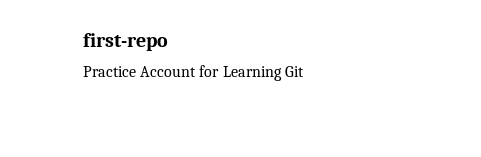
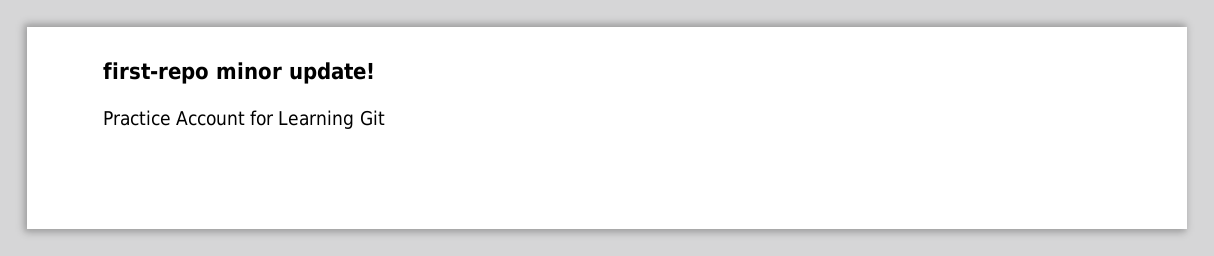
- first-repo
+ first-repo minor update!

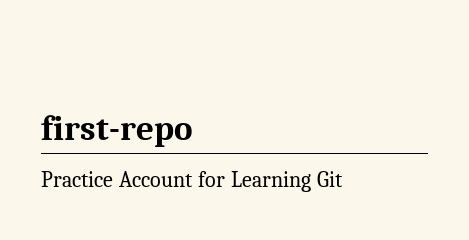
- first-repo minor update!
+ first-repo

